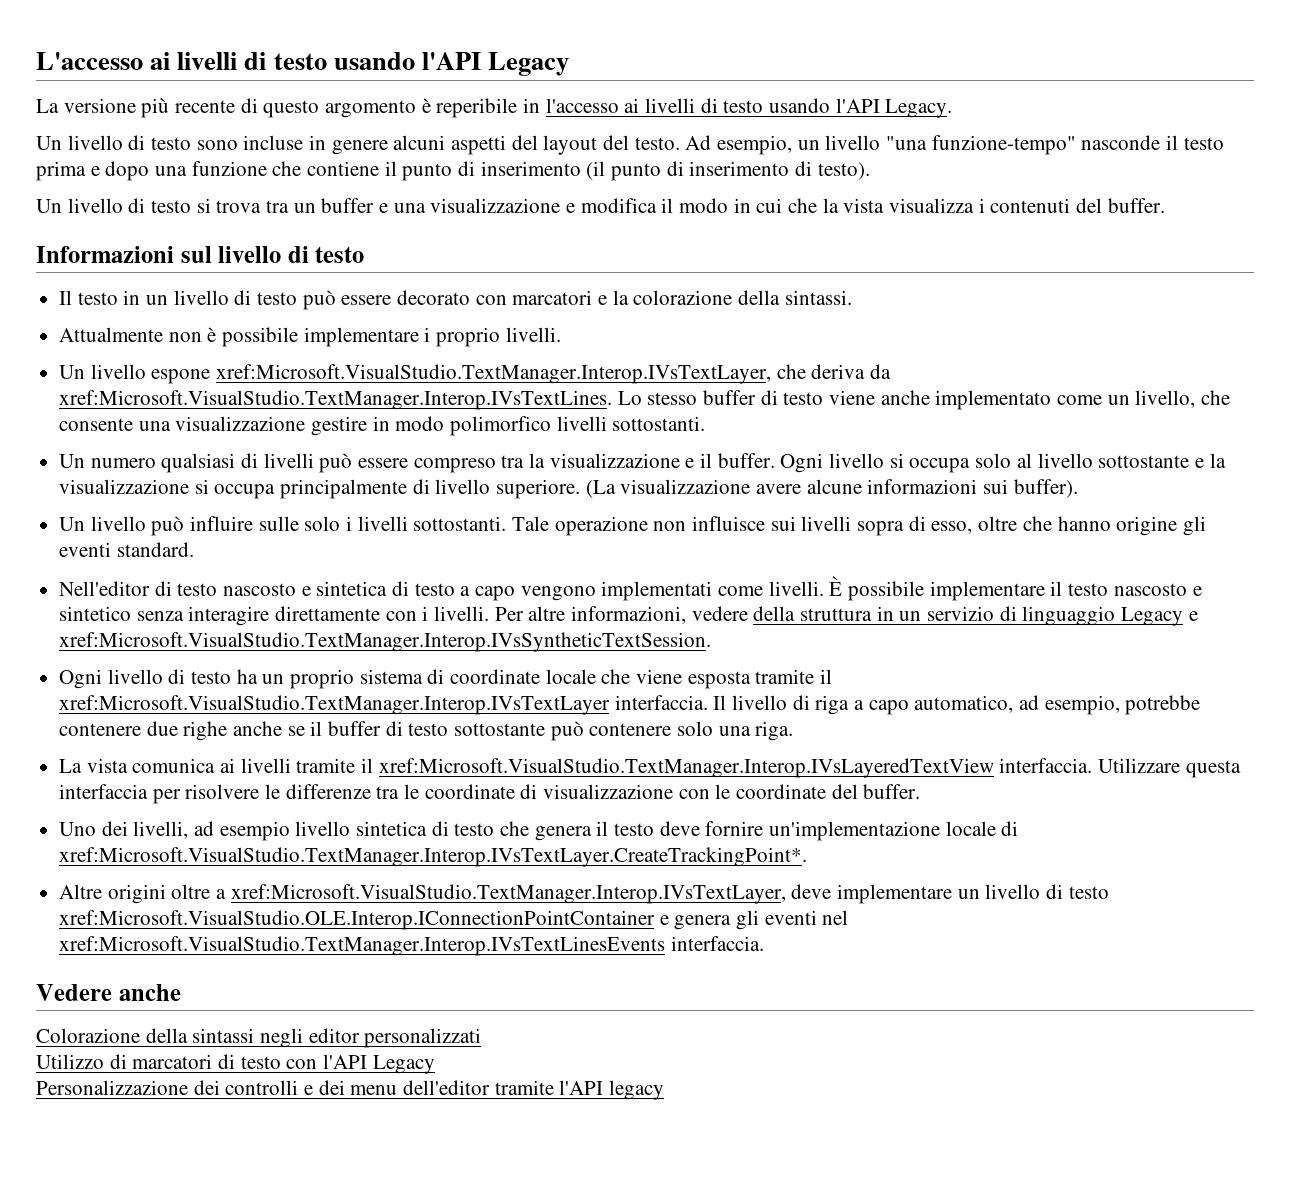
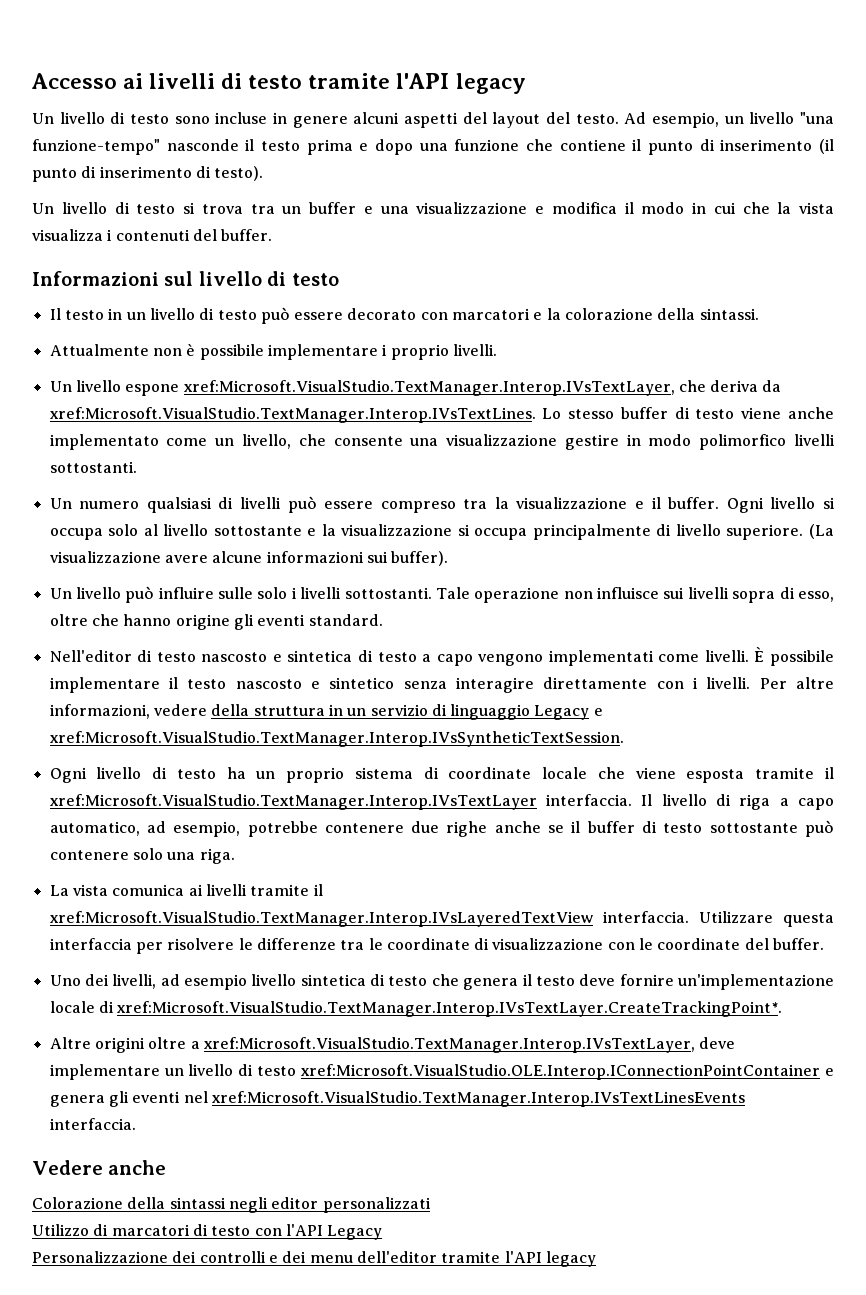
- L'accesso ai livelli di testo usando l'API Legacy
- La versione più recente di questo argomento è reperibile in l'accesso ai livelli di testo usando l'API Legacy.
+ Accesso ai livelli di testo tramite l'API legacy

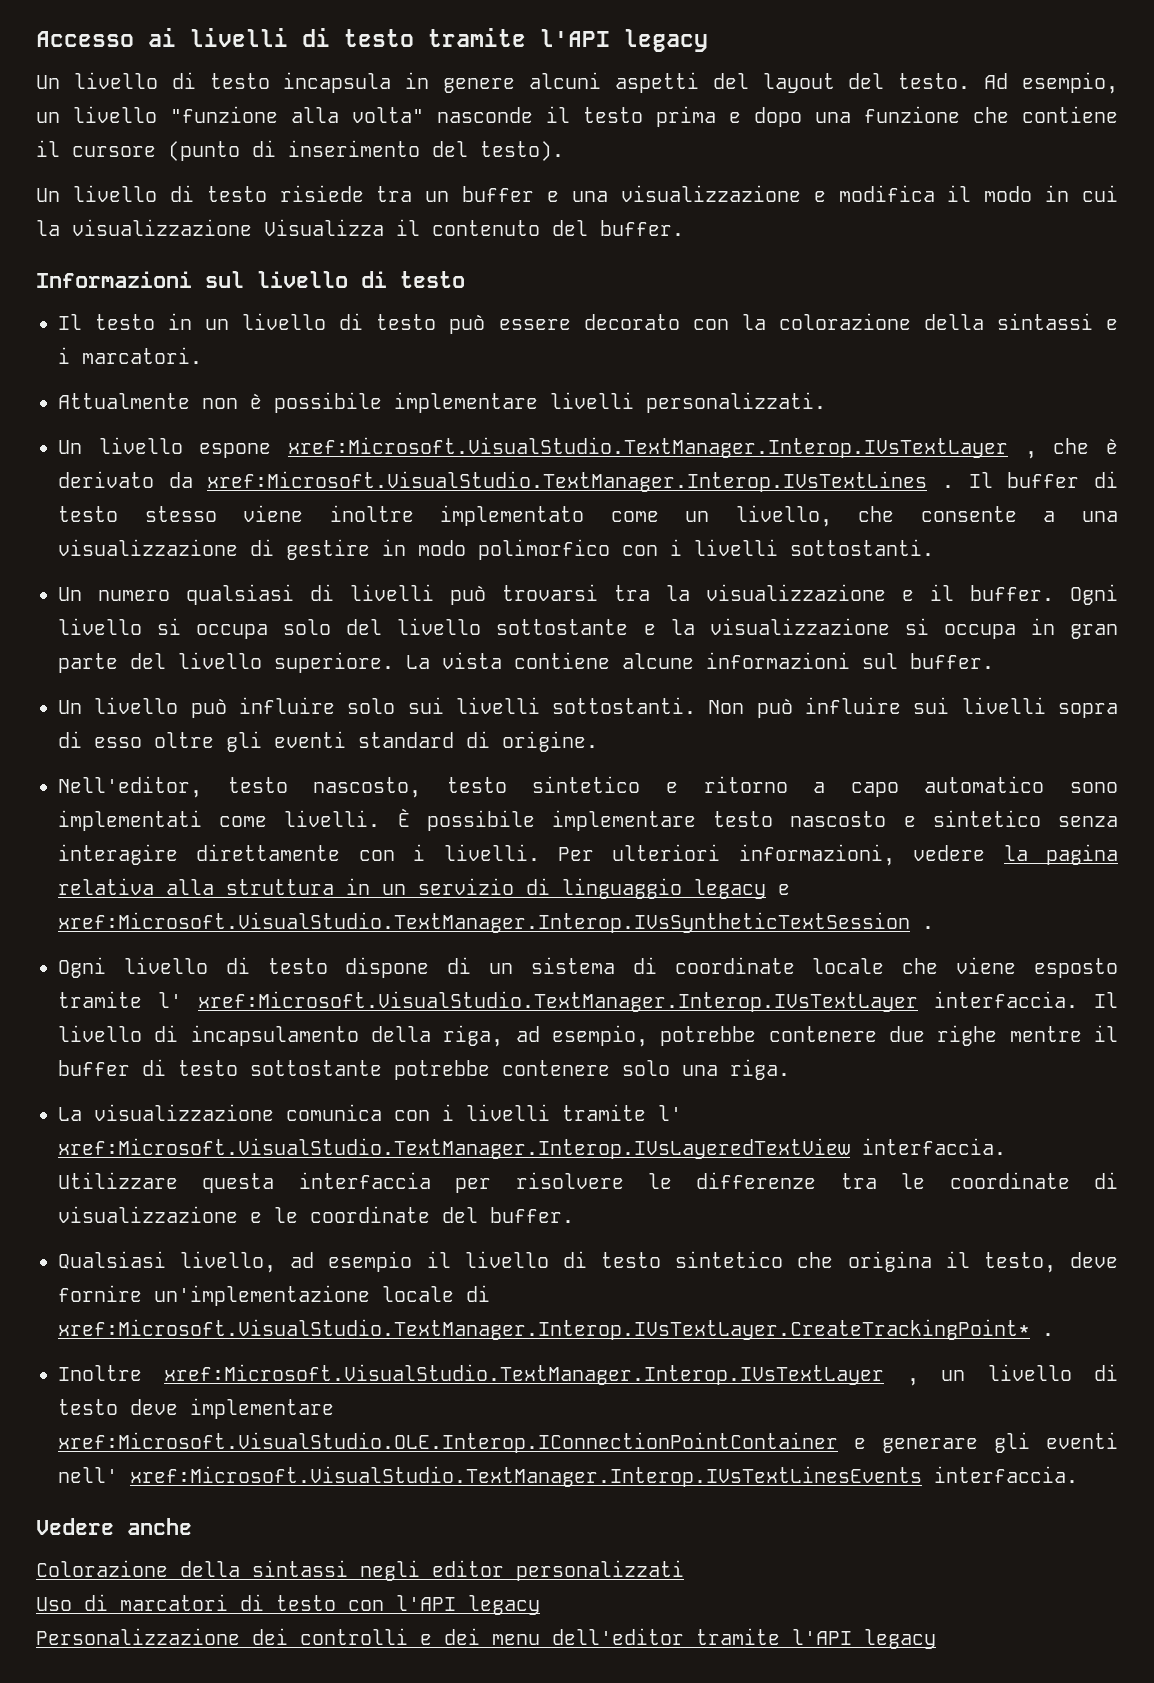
- Un livello di testo sono incluse in genere alcuni aspetti del layout del testo.
+ Un livello di testo incapsula in genere alcuni aspetti del layout del testo.
- Ad esempio, un livello "una funzione-tempo" nasconde il testo prima e dopo una funzione che contiene il punto di inserimento (il punto di inserimento di testo).
+ Ad esempio, un livello "funzione alla volta" nasconde il testo prima e dopo una funzione che contiene il cursore (punto di inserimento del testo).
- Un livello di testo si trova tra un buffer e una visualizzazione e modifica il modo in cui che la vista visualizza i contenuti del buffer.
+ Un livello di testo risiede tra un buffer e una visualizzazione e modifica il modo in cui la visualizzazione Visualizza il contenuto del buffer.
- Il testo in un livello di testo può essere decorato con marcatori e la colorazione della sintassi.
+ Il testo in un livello di testo può essere decorato con la colorazione della sintassi e i marcatori.
- Attualmente non è possibile implementare i proprio livelli.
+ Attualmente non è possibile implementare livelli personalizzati.
- Un livello espone xref:Microsoft.VisualStudio.TextManager.Interop.IVsTextLayer, che deriva da xref:Microsoft.VisualStudio.TextManager.Interop.IVsTextLines. Lo stesso buffer di testo viene anche implementato come un livello, che consente una visualizzazione gestire in modo polimorfico livelli sottostanti.
+ Un livello espone xref:Microsoft.VisualStudio.TextManager.Interop.IVsTextLayer , che è derivato da xref:Microsoft.VisualStudio.TextManager.Interop.IVsTextLines . Il buffer di testo stesso viene inoltre implementato come un livello, che consente a una visualizzazione di gestire in modo polimorfico con i livelli sottostanti.
- Un numero qualsiasi di livelli può essere compreso tra la visualizzazione e il buffer.
+ Un numero qualsiasi di livelli può trovarsi tra la visualizzazione e il buffer.
- Ogni livello si occupa solo al livello sottostante e la visualizzazione si occupa principalmente di livello superiore. (La visualizzazione avere alcune informazioni sui buffer).
- Un livello può influire sulle solo i livelli sottostanti. Tale operazione non influisce sui livelli sopra di esso, oltre che hanno origine gli eventi standard.
- Nell'editor di testo nascosto e sintetica di testo a capo vengono implementati come livelli.
+ Ogni livello si occupa solo del livello sottostante e la visualizzazione si occupa in gran parte del livello superiore. La vista contiene alcune informazioni sul buffer.
+ Un livello può influire solo sui livelli sottostanti. Non può influire sui livelli sopra di esso oltre gli eventi standard di origine.
+ Nell'editor, testo nascosto, testo sintetico e ritorno a capo automatico sono implementati come livelli.
- È possibile implementare il testo nascosto e sintetico senza interagire direttamente con i livelli.
+ È possibile implementare testo nascosto e sintetico senza interagire direttamente con i livelli.
- Per altre informazioni, vedere della struttura in un servizio di linguaggio Legacy e xref:Microsoft.VisualStudio.TextManager.Interop.IVsSyntheticTextSession.
+ Per ulteriori informazioni, vedere la pagina relativa alla struttura in un servizio di linguaggio legacy e xref:Microsoft.VisualStudio.TextManager.Interop.IVsSyntheticTextSession .
- Ogni livello di testo ha un proprio sistema di coordinate locale che viene esposta tramite il xref:Microsoft.VisualStudio.TextManager.Interop.IVsTextLayer interfaccia.
+ Ogni livello di testo dispone di un sistema di coordinate locale che viene esposto tramite l' xref:Microsoft.VisualStudio.TextManager.Interop.IVsTextLayer interfaccia.
- Il livello di riga a capo automatico, ad esempio, potrebbe contenere due righe anche se il buffer di testo sottostante può contenere solo una riga.
+ Il livello di incapsulamento della riga, ad esempio, potrebbe contenere due righe mentre il buffer di testo sottostante potrebbe contenere solo una riga.
- La vista comunica ai livelli tramite il xref:Microsoft.VisualStudio.TextManager.Interop.IVsLayeredTextView interfaccia.
+ La visualizzazione comunica con i livelli tramite l' xref:Microsoft.VisualStudio.TextManager.Interop.IVsLayeredTextView interfaccia.
- Utilizzare questa interfaccia per risolvere le differenze tra le coordinate di visualizzazione con le coordinate del buffer.
+ Utilizzare questa interfaccia per risolvere le differenze tra le coordinate di visualizzazione e le coordinate del buffer.
- Uno dei livelli, ad esempio livello sintetica di testo che genera il testo deve fornire un'implementazione locale di xref:Microsoft.VisualStudio.TextManager.Interop.IVsTextLayer.CreateTrackingPoint*.
- Altre origini oltre a xref:Microsoft.VisualStudio.TextManager.Interop.IVsTextLayer, deve implementare un livello di testo xref:Microsoft.VisualStudio.OLE.Interop.IConnectionPointContainer e genera gli eventi nel xref:Microsoft.VisualStudio.TextManager.Interop.IVsTextLinesEvents interfaccia.
+ Qualsiasi livello, ad esempio il livello di testo sintetico che origina il testo, deve fornire un'implementazione locale di xref:Microsoft.VisualStudio.TextManager.Interop.IVsTextLayer.CreateTrackingPoint* .
+ Inoltre xref:Microsoft.VisualStudio.TextManager.Interop.IVsTextLayer , un livello di testo deve implementare xref:Microsoft.VisualStudio.OLE.Interop.IConnectionPointContainer e generare gli eventi nell' xref:Microsoft.VisualStudio.TextManager.Interop.IVsTextLinesEvents interfaccia.
- Utilizzo di marcatori di testo con l'API Legacy
+ Uso di marcatori di testo con l'API legacy

